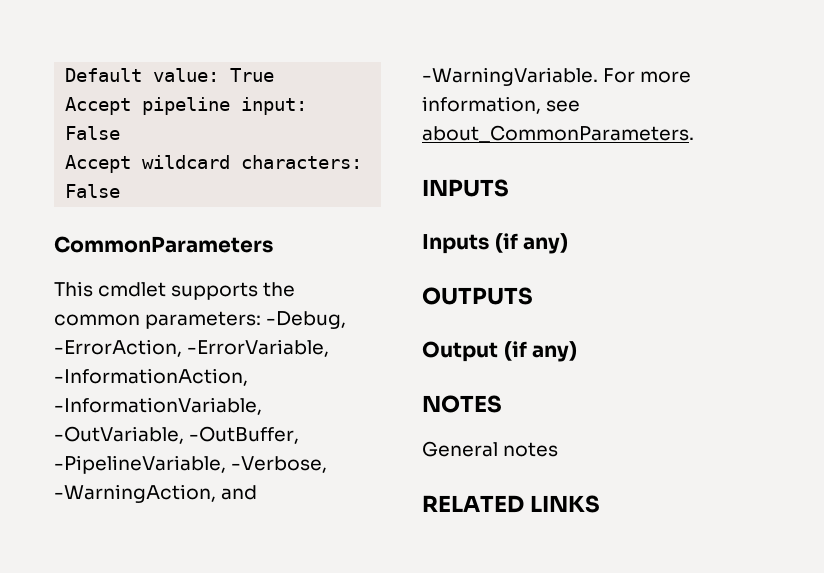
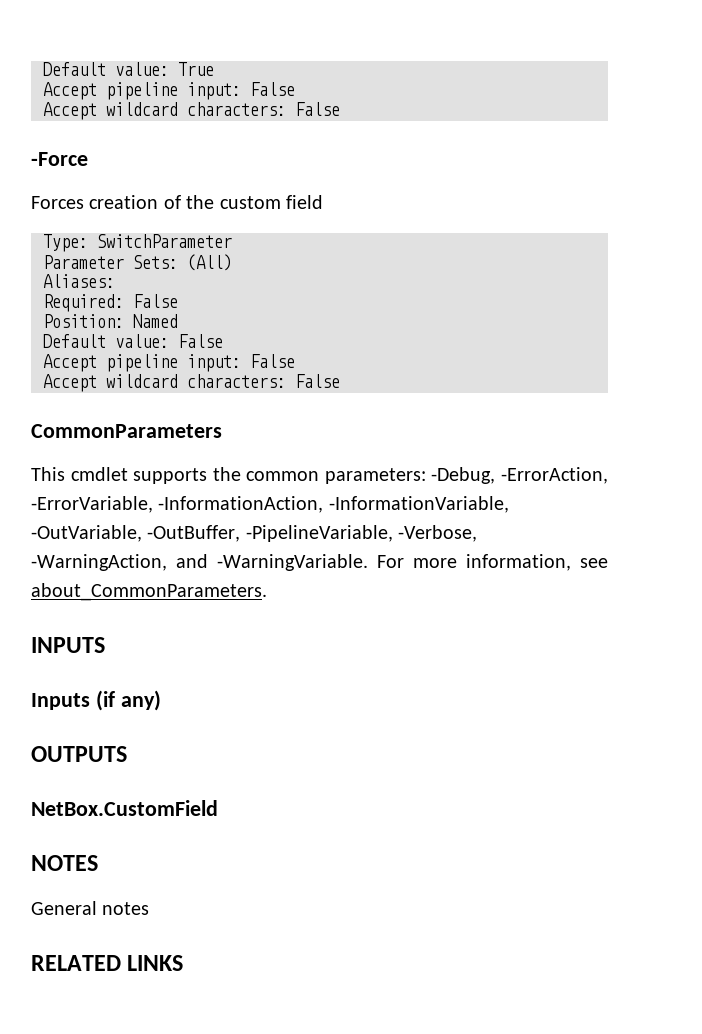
+ -Force
+ Forces creation of the custom field
+ Type: SwitchParameter
+ Parameter Sets: (All)
+ Aliases:
+ Required: False
+ Position: Named
+ Default value: False
+ Accept pipeline input: False
+ Accept wildcard characters: False
- Output (if any)
+ NetBox.CustomField

